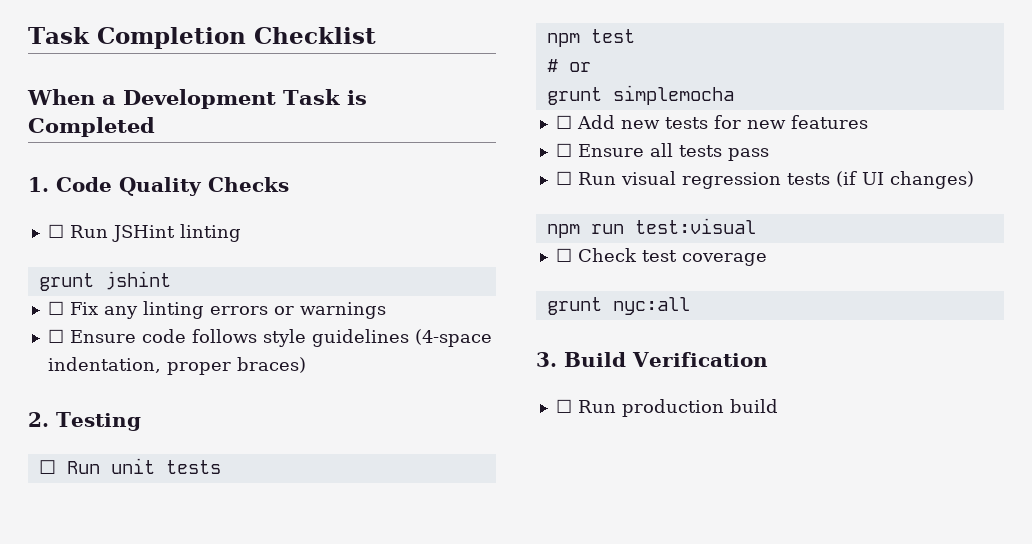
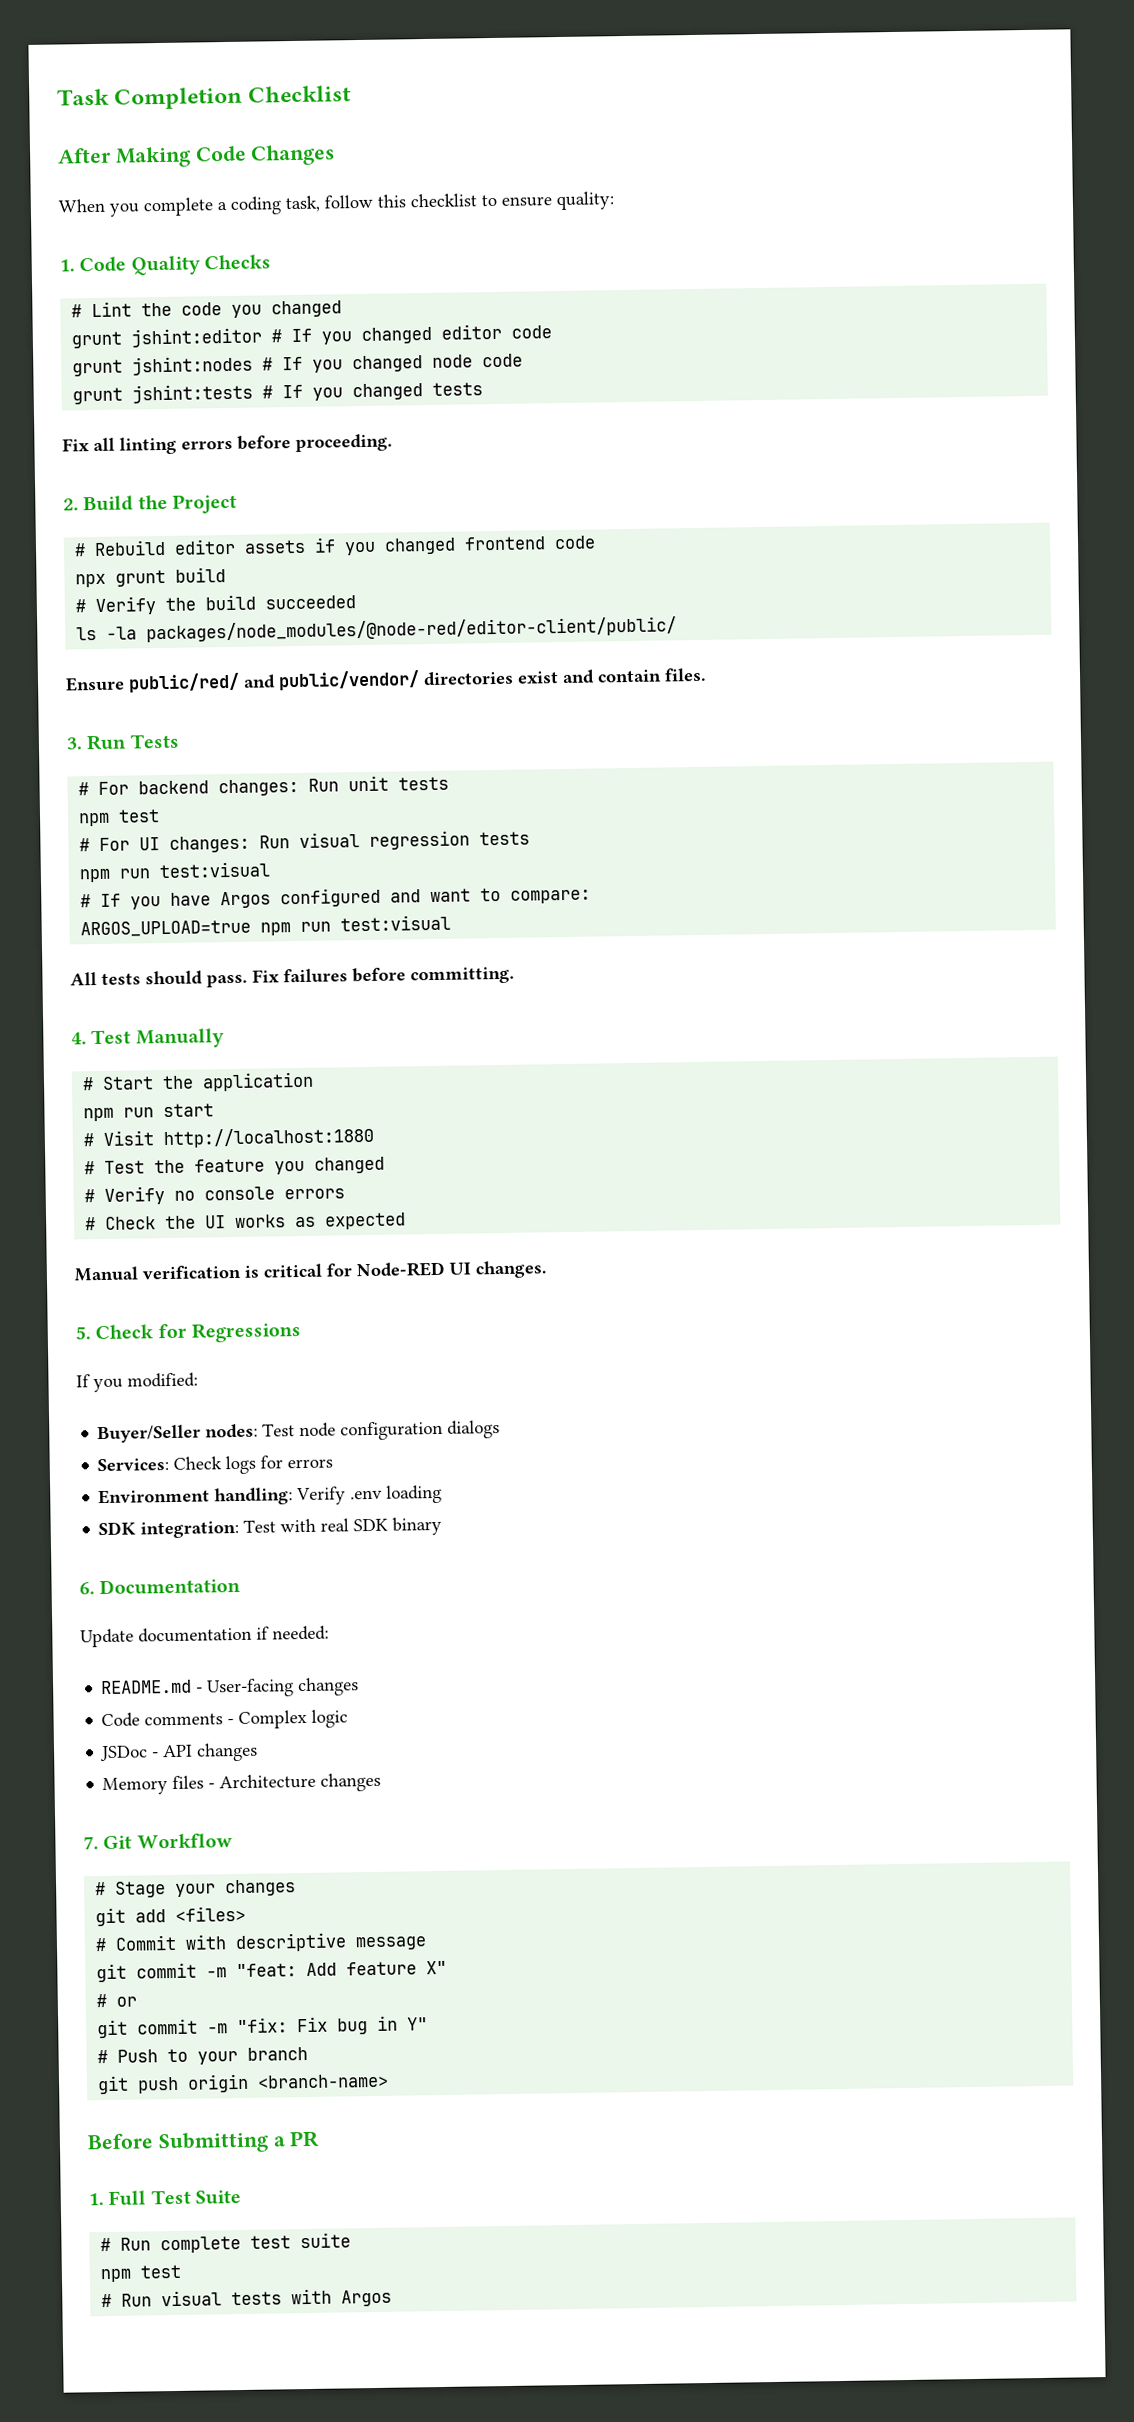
- When a Development Task is Completed
+ After Making Code Changes
+ When you complete a coding task, follow this checklist to ensure quality:
  1. Code Quality Checks
- ☐ Run JSHint linting
- grunt jshint
- ☐ Fix any linting errors or warnings
- ☐ Ensure code follows style guidelines (4-space indentation, proper braces)
- 2. Testing
- ☐ Run unit tests
+ # Lint the code you changed
+ grunt jshint:editor # If you changed editor code
+ grunt jshint:nodes # If you changed node code
+ grunt jshint:tests # If you changed tests
+ Fix all linting errors before proceeding.
+ 2. Build the Project
+ # Rebuild editor assets if you changed frontend code
+ npx grunt build
+ # Verify the build succeeded
+ ls -la packages/node_modules/@node-red/editor-client/public/
+ Ensure public/red/ and public/vendor/ directories exist and contain files.
+ 3. Run Tests
+ # For backend changes: Run unit tests
+ # For UI changes: Run visual regression tests
+ npm run test:visual
+ # If you have Argos configured and want to compare:
+ ARGOS_UPLOAD=true npm run test:visual
+ All tests should pass. Fix failures before committing.
+ 4. Test Manually
+ # Start the application
+ npm run start
+ # Visit http://localhost:1880
+ # Test the feature you changed
+ # Verify no console errors
+ # Check the UI works as expected
+ Manual verification is critical for Node-RED UI changes.
+ 5. Check for Regressions
+ If you modified:
+ Buyer/Seller nodes: Test node configuration dialogs
+ Services: Check logs for errors
+ Environment handling: Verify .env loading
+ SDK integration: Test with real SDK binary
+ 6. Documentation
+ Update documentation if needed:
+ README.md - User-facing changes
+ Code comments - Complex logic
+ JSDoc - API changes
+ Memory files - Architecture changes
+ 7. Git Workflow
+ # Stage your changes
+ git add <files>
+ # Commit with descriptive message
+ git commit -m "feat: Add feature X"
  # or
- grunt simplemocha
- ☐ Add new tests for new features
- ☐ Ensure all tests pass
- ☐ Run visual regression tests (if UI changes)
- npm run test:visual
- ☐ Check test coverage
- grunt nyc:all
- 3. Build Verification
- ☐ Run production build
+ git commit -m "fix: Fix bug in Y"
+ # Push to your branch
+ git push origin <branch-name>
+ Before Submitting a PR
+ 1. Full Test Suite
+ # Run complete test suite
+ npm test
+ # Run visual tests with Argos

